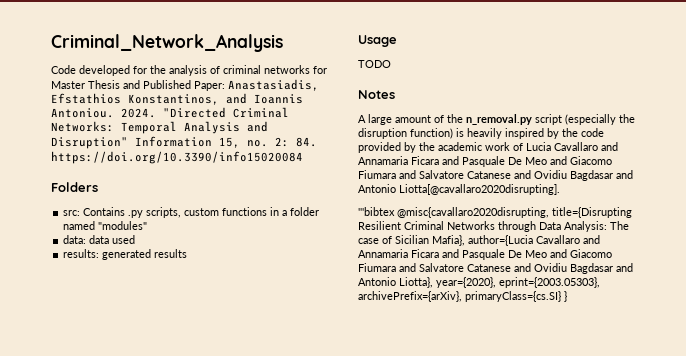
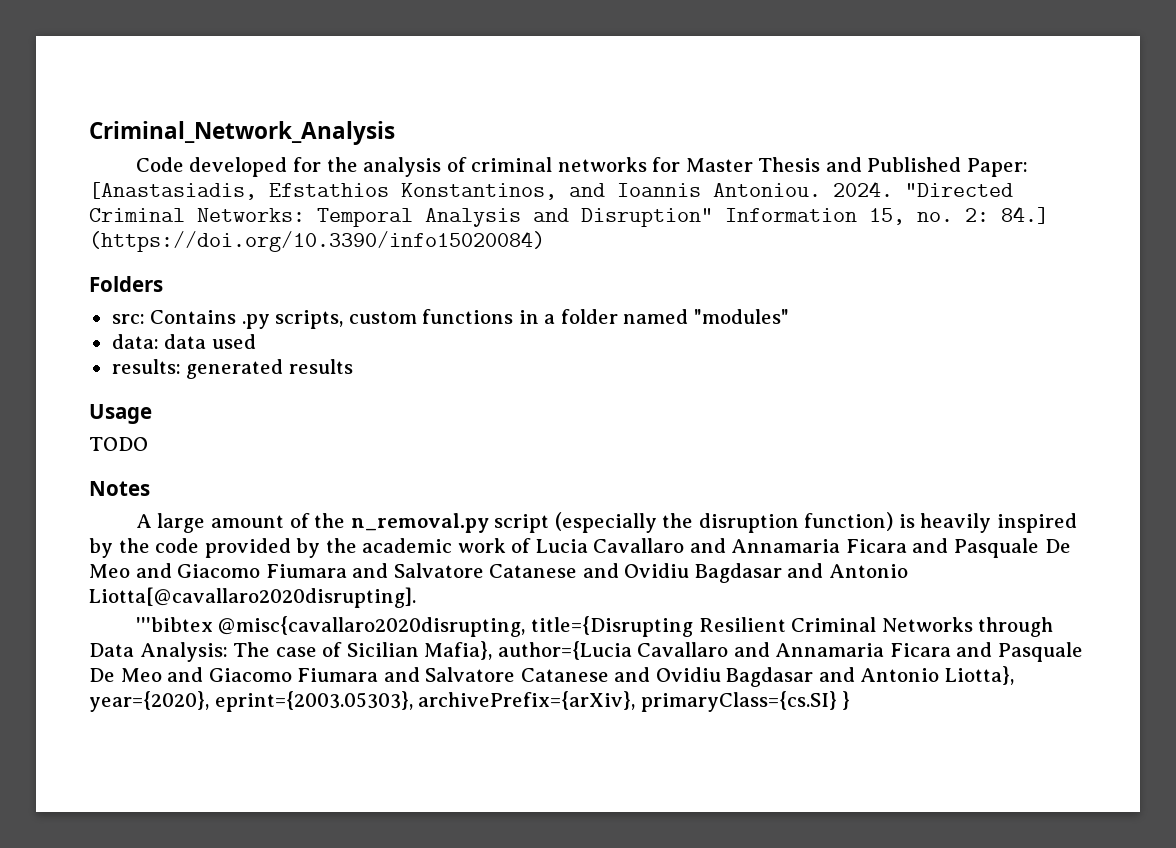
- Code developed for the analysis of criminal networks for Master Thesis and Published Paper: Anastasiadis, Efstathios Konstantinos, and Ioannis Antoniou.
+ Code developed for the analysis of criminal networks for Master Thesis and Published Paper: [Anastasiadis, Efstathios Konstantinos, and Ioannis Antoniou.
- "Directed Criminal Networks: Temporal Analysis and Disruption" Information 15, no. 2: 84. https://doi.org/10.3390/info15020084
+ "Directed Criminal Networks: Temporal Analysis and Disruption" Information 15, no. 2: 84.] (https://doi.org/10.3390/info15020084)

